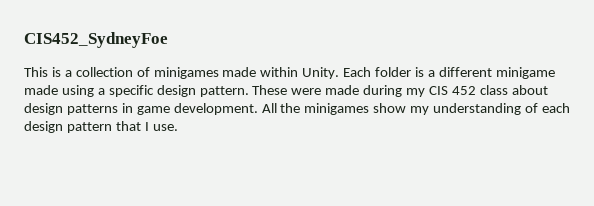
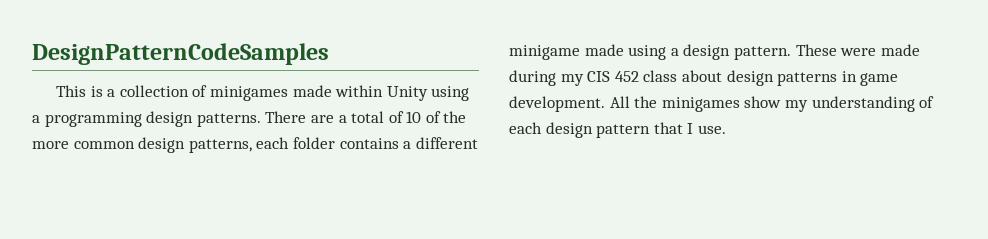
- CIS452_SydneyFoe
+ DesignPatternCodeSamples
- This is a collection of minigames made within Unity. Each folder is a different minigame made using a specific design pattern.
+ This is a collection of minigames made within Unity using a programming design patterns. There are a total of 10 of the more common design patterns, each folder contains a different minigame made using a design pattern.

